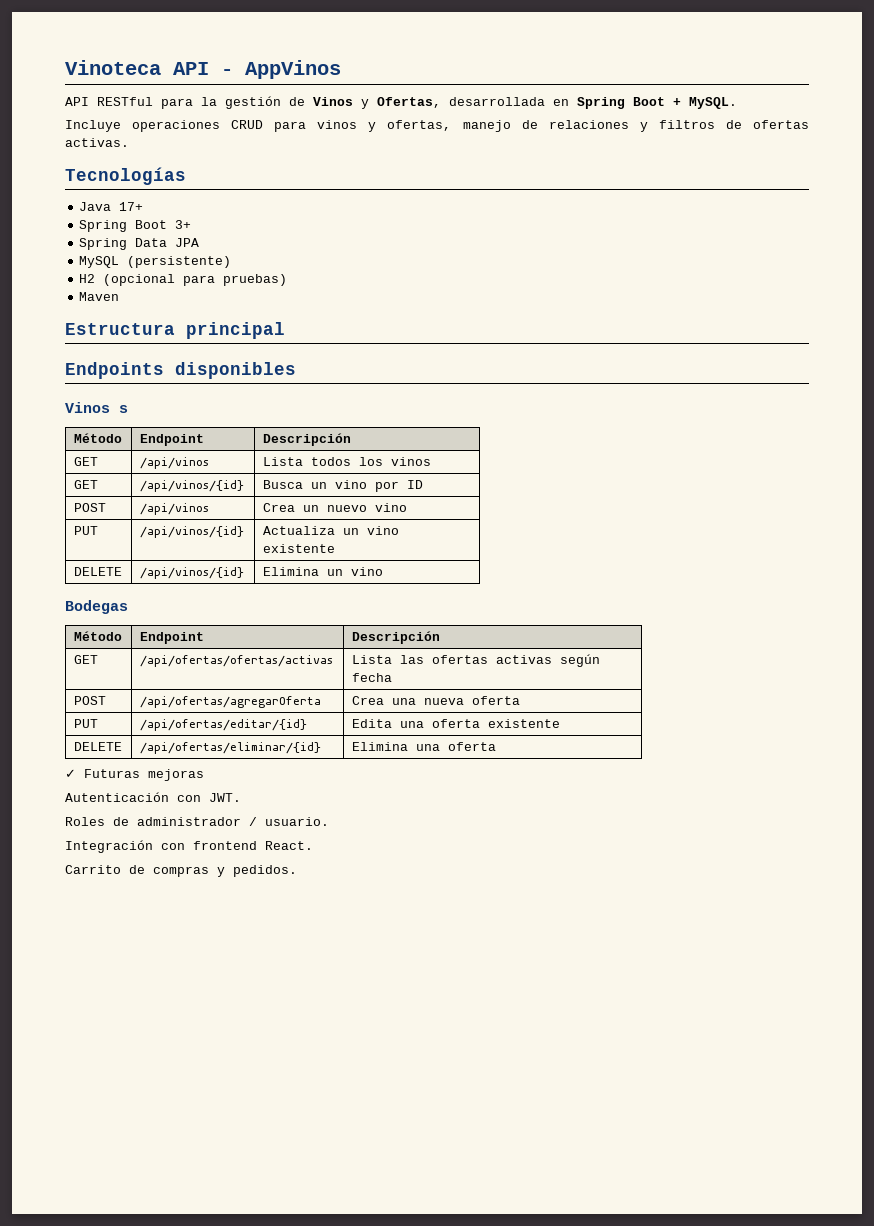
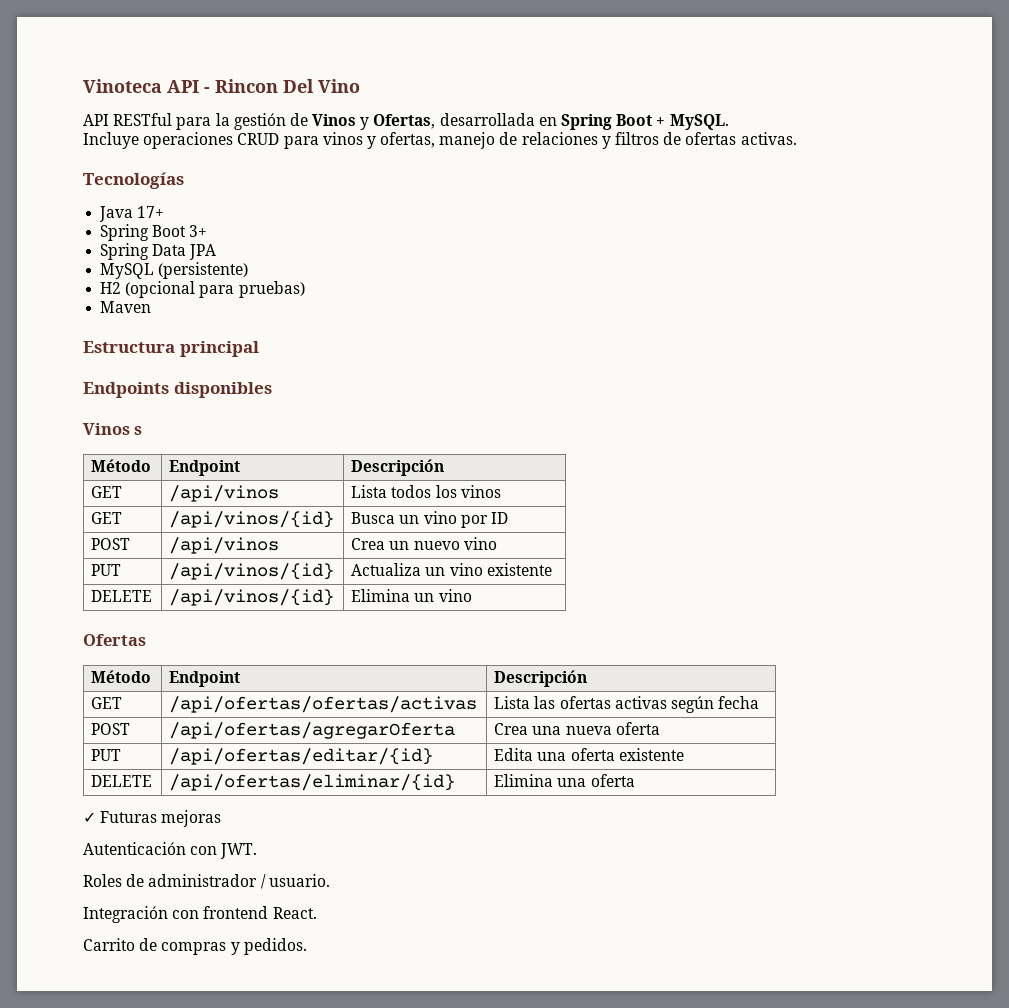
- Vinoteca API - AppVinos
+ Vinoteca API - Rincon Del Vino
- Bodegas
+ Ofertas

